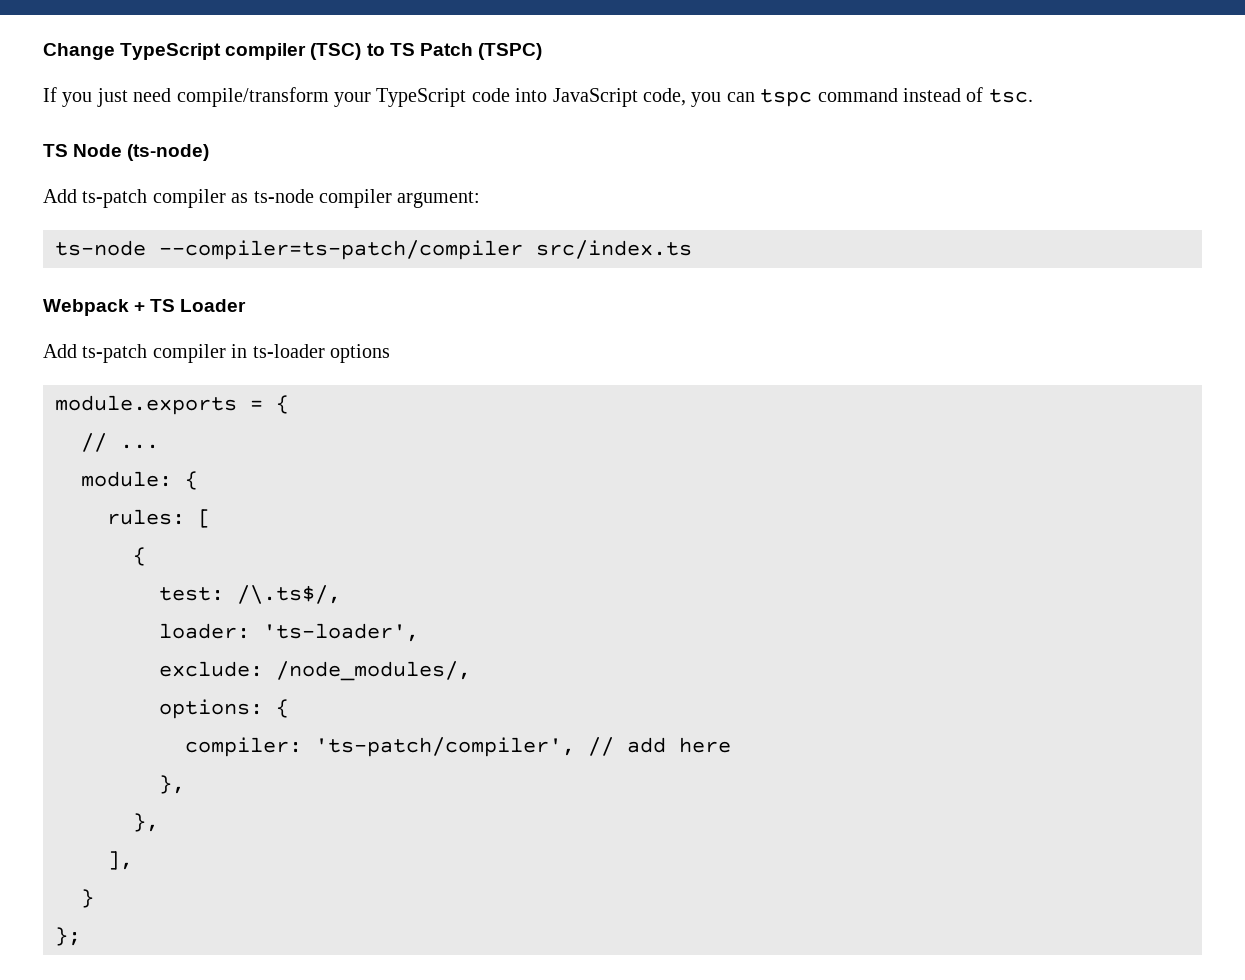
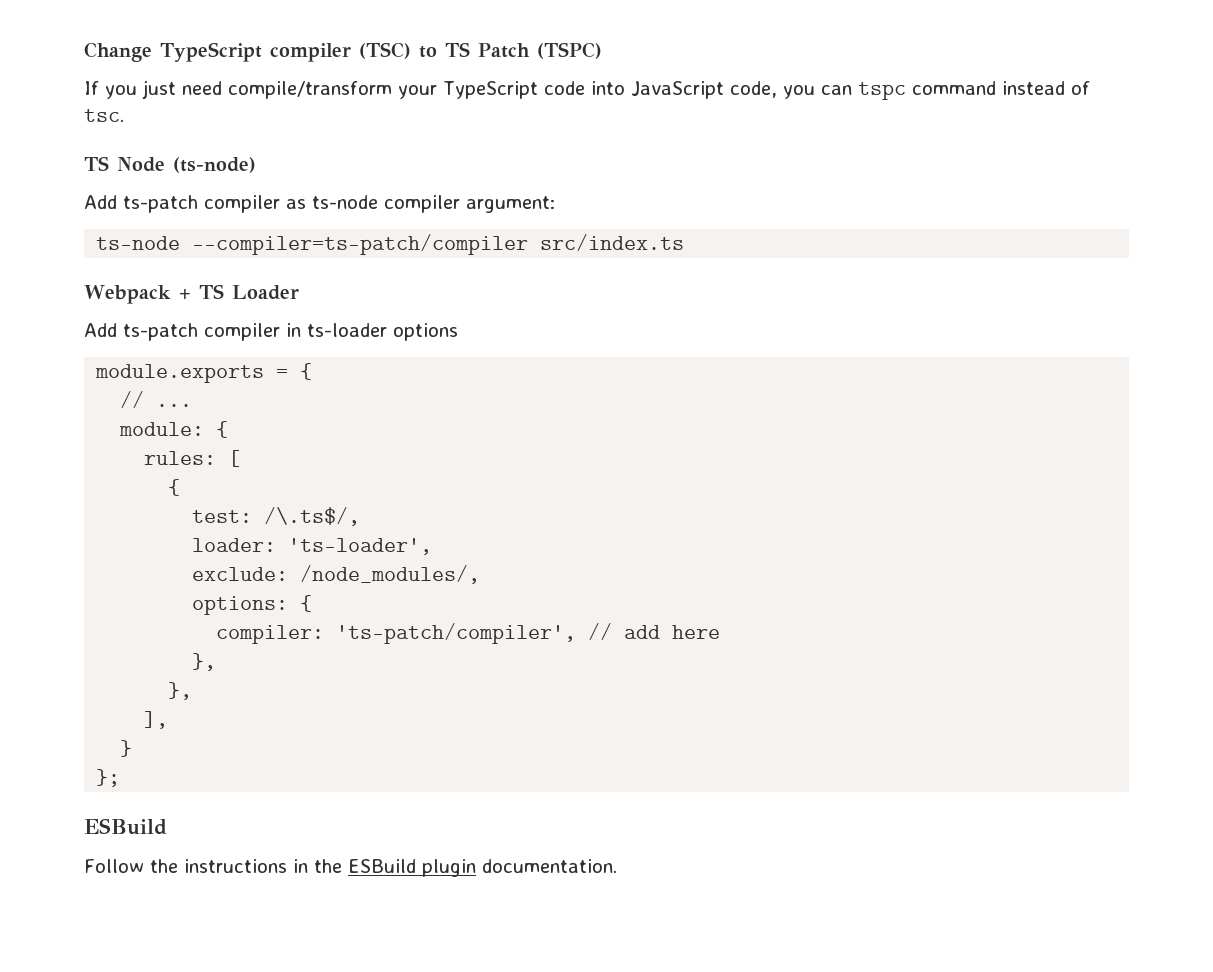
  };
+ ESBuild
+ Follow the instructions in the ESBuild plugin documentation.

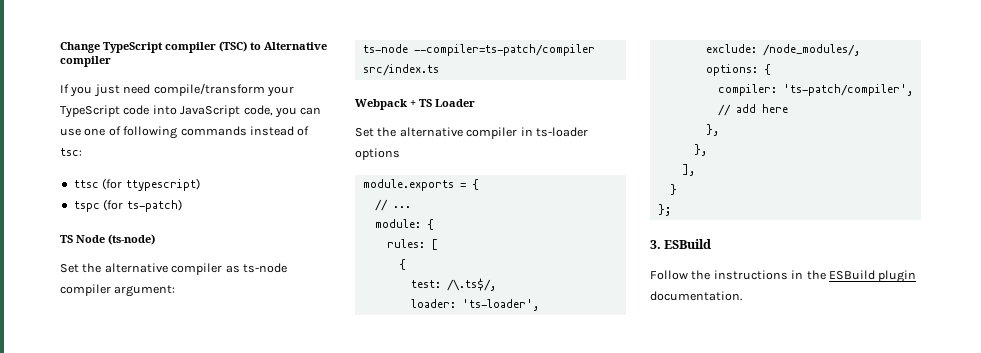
- Change TypeScript compiler (TSC) to TS Patch (TSPC)
+ Change TypeScript compiler (TSC) to Alternative compiler
- If you just need compile/transform your TypeScript code into JavaScript code, you can tspc command instead of tsc.
+ If you just need compile/transform your TypeScript code into JavaScript code, you can use one of following commands instead of tsc:
+ ttsc (for ttypescript)
+ tspc (for ts-patch)
- Add ts-patch compiler as ts-node compiler argument:
+ Set the alternative compiler as ts-node compiler argument:
- Add ts-patch compiler in ts-loader options
+ Set the alternative compiler in ts-loader options
  };
- ESBuild
+ 3. ESBuild

